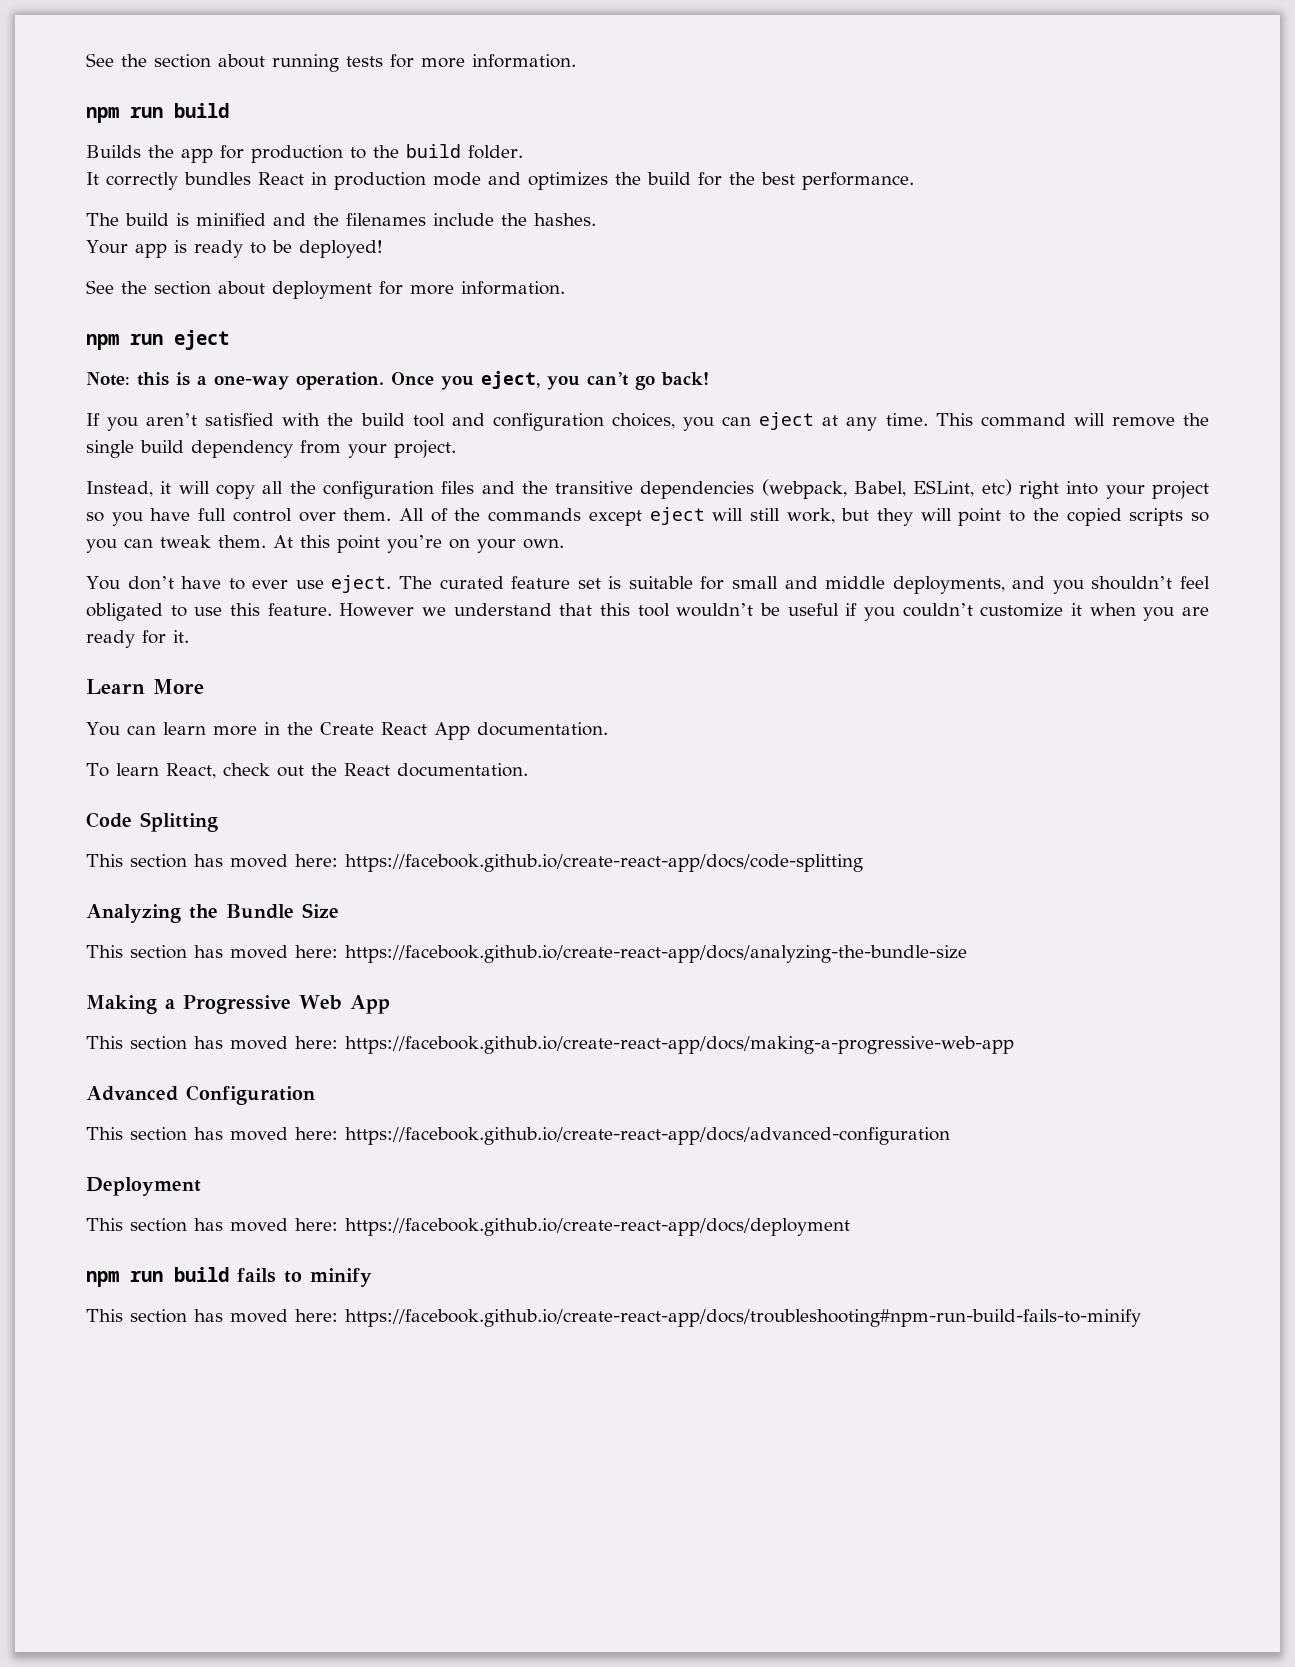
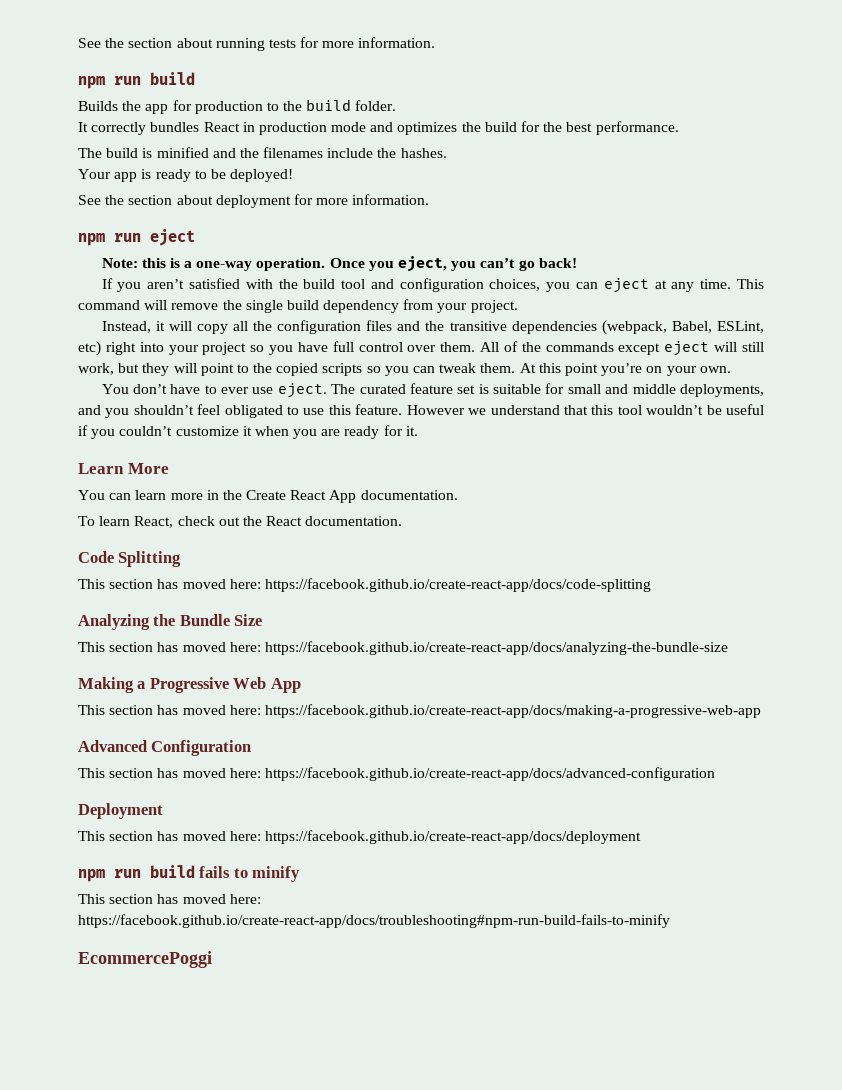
+ EcommercePoggi

